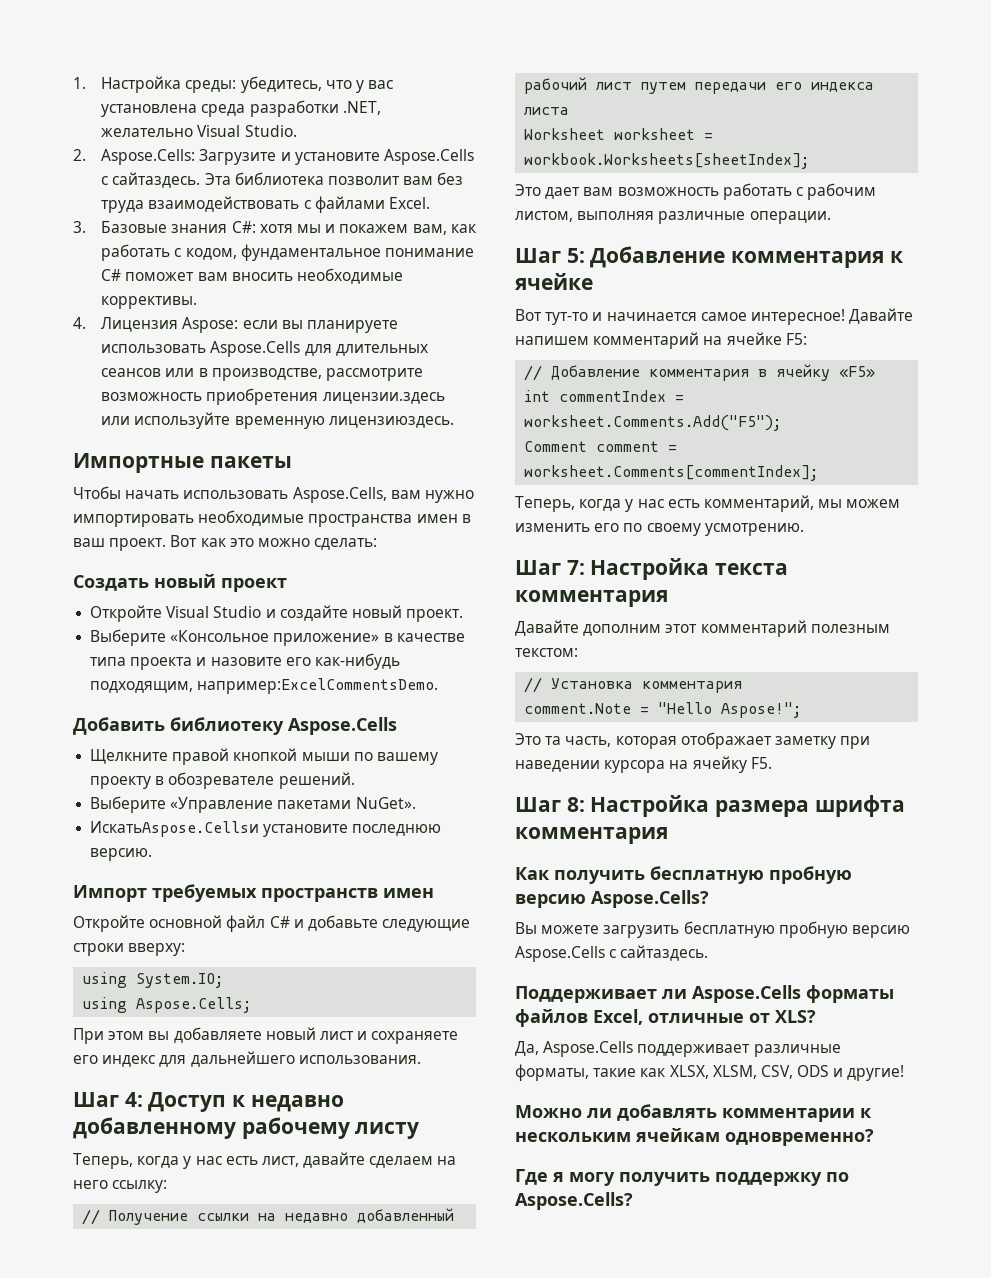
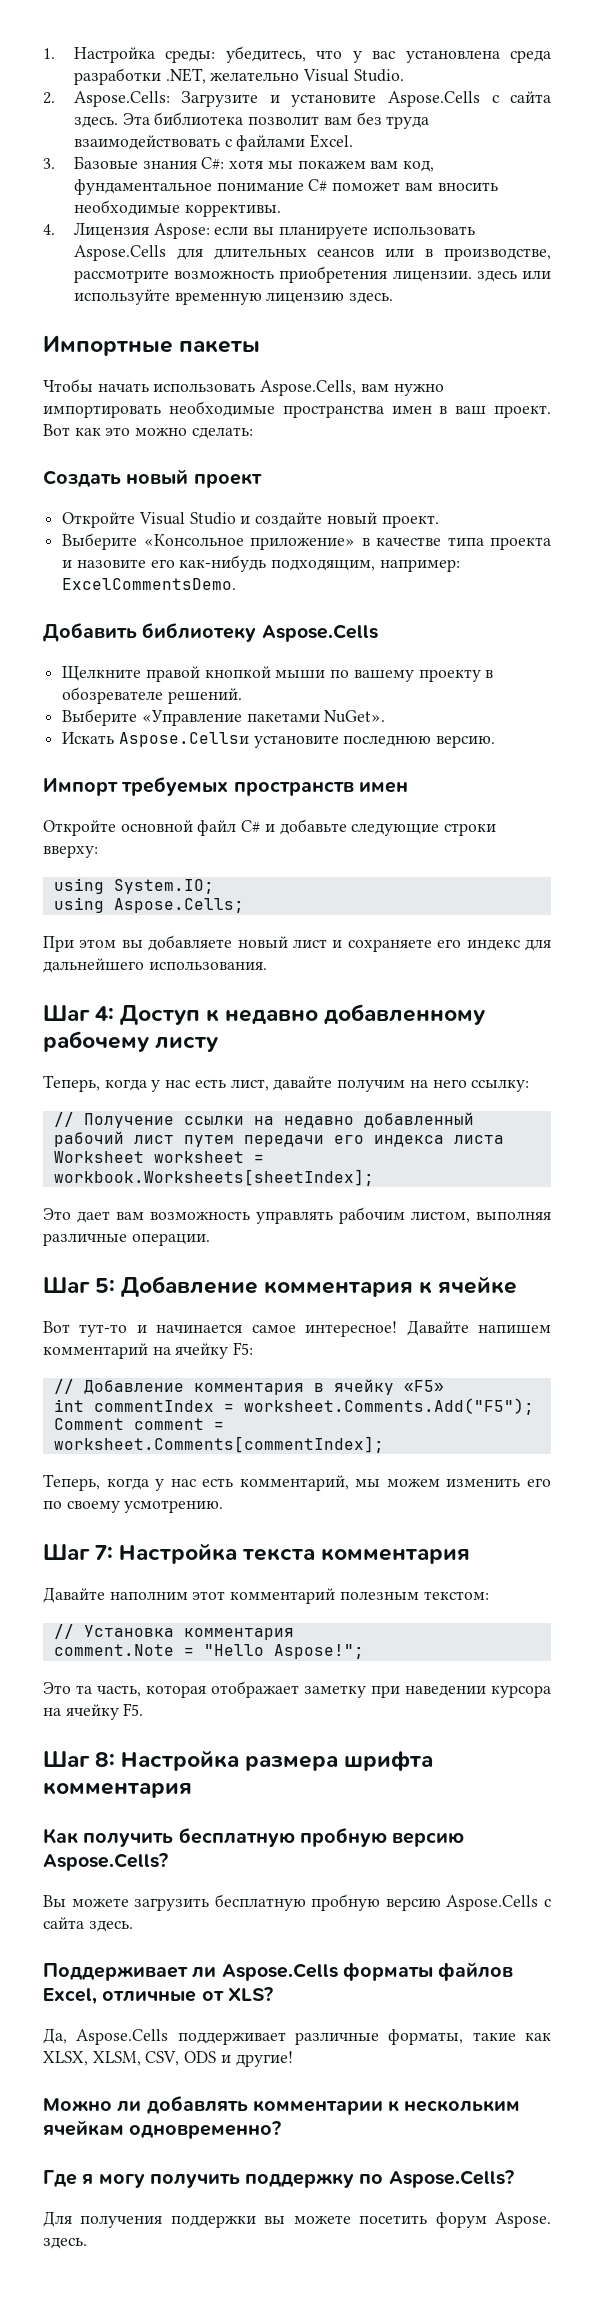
- 2. Aspose.Cells: Загрузите и установите Aspose.Cells с сайтаздесь.
+ 2. Aspose.Cells: Загрузите и установите Aspose.Cells с сайта здесь.
- 3. Базовые знания C#: хотя мы и покажем вам, как работать с кодом, фундаментальное понимание C# поможет вам вносить необходимые коррективы.
+ 3. Базовые знания C#: хотя мы покажем вам код, фундаментальное понимание C# поможет вам вносить необходимые коррективы.
- 4. Лицензия Aspose: если вы планируете использовать Aspose.Cells для длительных сеансов или в производстве, рассмотрите возможность приобретения лицензии.здесь или используйте временную лицензиюздесь.
+ 4. Лицензия Aspose: если вы планируете использовать Aspose.Cells для длительных сеансов или в производстве, рассмотрите возможность приобретения лицензии. здесь или используйте временную лицензию здесь.
- Выберите «Консольное приложение» в качестве типа проекта и назовите его как-нибудь подходящим, например:ExcelCommentsDemo.
+ Выберите «Консольное приложение» в качестве типа проекта и назовите его как-нибудь подходящим, например: ExcelCommentsDemo.
- ИскатьAspose.Cellsи установите последнюю версию.
+ Искать Aspose.Cellsи установите последнюю версию.
- Теперь, когда у нас есть лист, давайте сделаем на него ссылку:
+ Теперь, когда у нас есть лист, давайте получим на него ссылку:
- Это дает вам возможность работать с рабочим листом, выполняя различные операции.
+ Это дает вам возможность управлять рабочим листом, выполняя различные операции.
- Давайте напишем комментарий на ячейке F5:
+ Давайте напишем комментарий на ячейку F5:
- Давайте дополним этот комментарий полезным текстом:
+ Давайте наполним этот комментарий полезным текстом:
- Вы можете загрузить бесплатную пробную версию Aspose.Cells с сайтаздесь.
+ Вы можете загрузить бесплатную пробную версию Aspose.Cells с сайта здесь.
+ Для получения поддержки вы можете посетить форум Aspose. здесь.

